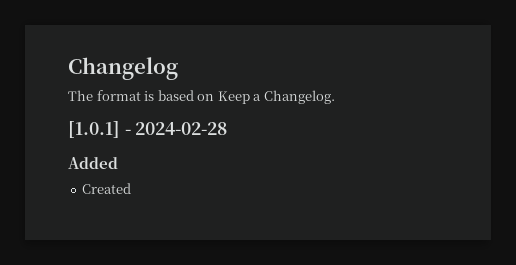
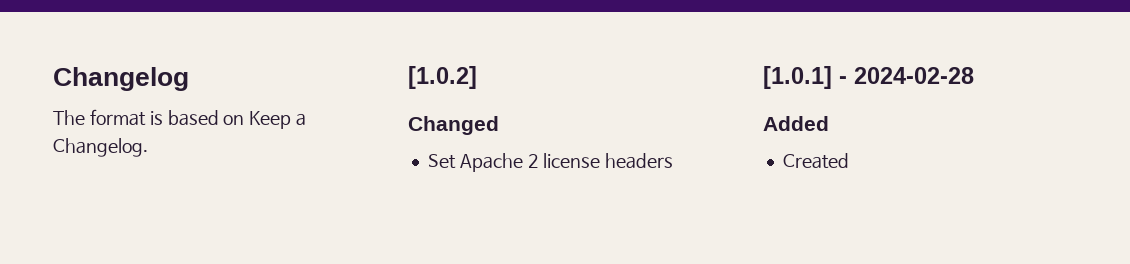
+ [1.0.2]
+ Changed
+ Set Apache 2 license headers

